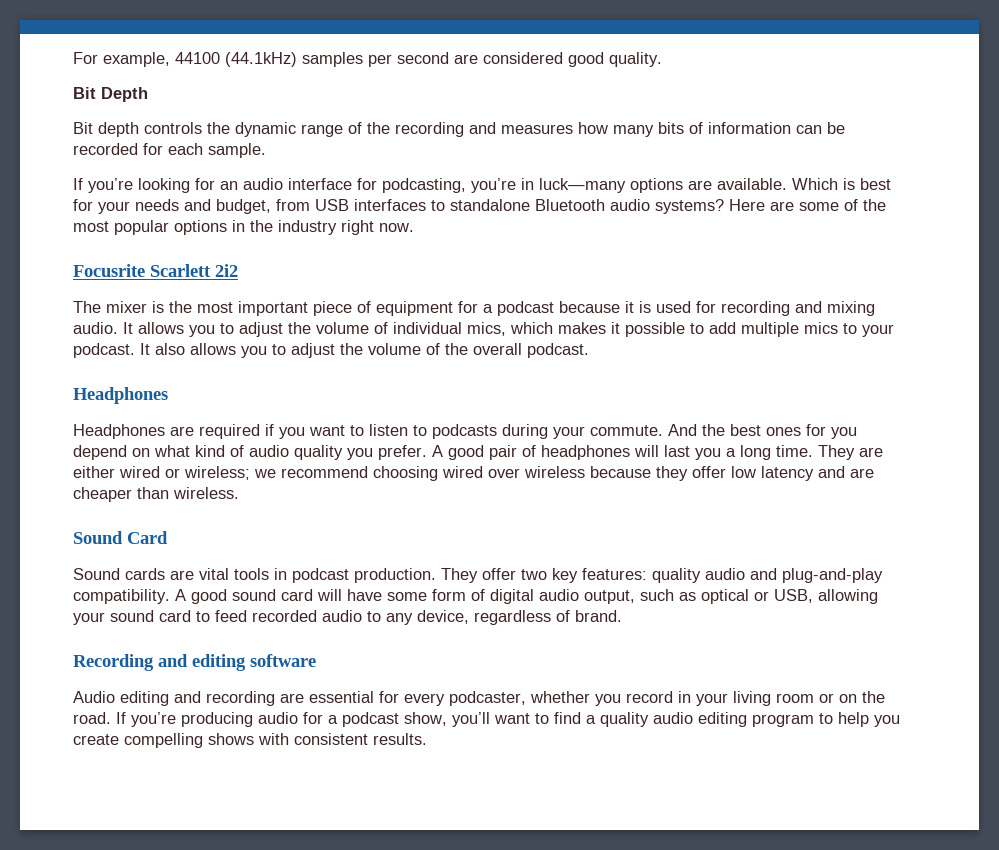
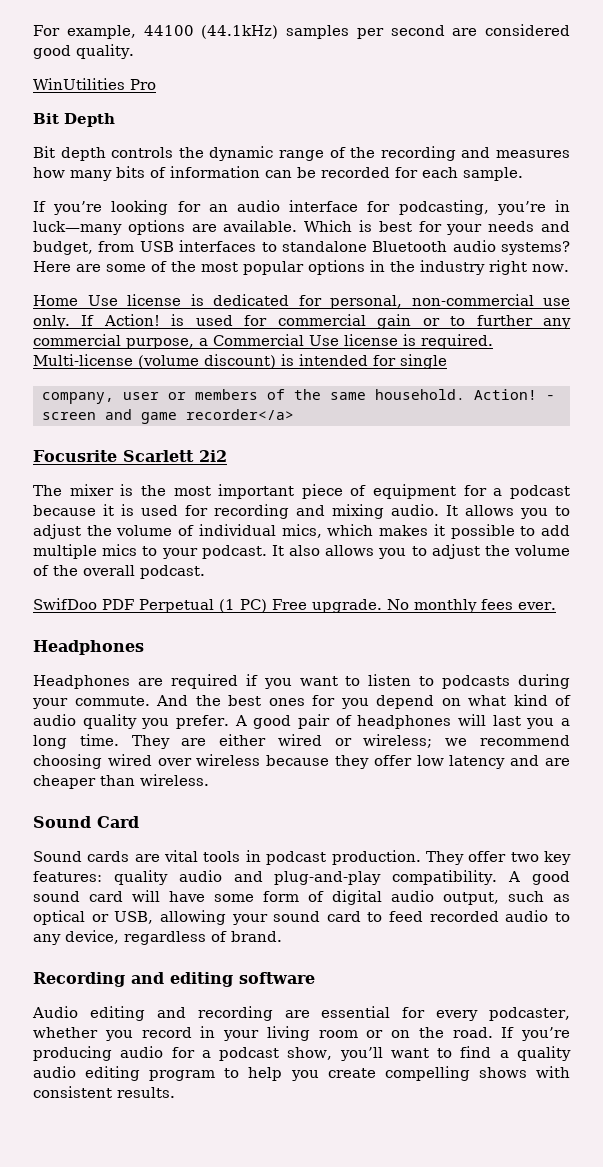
+ WinUtilities Pro
+ Home Use license is dedicated for personal, non-commercial use only. If Action! is used for commercial gain or to further any commercial purpose, a Commercial Use license is required. Multi-license (volume discount) is intended for single
+ company, user or members of the same household. Action! - screen and game recorder</a>
+ SwifDoo PDF Perpetual (1 PC) Free upgrade. No monthly fees ever.

